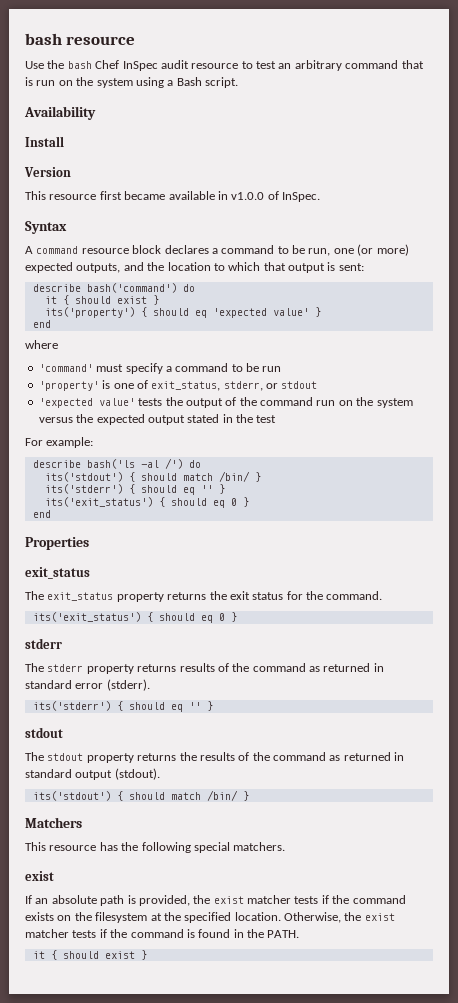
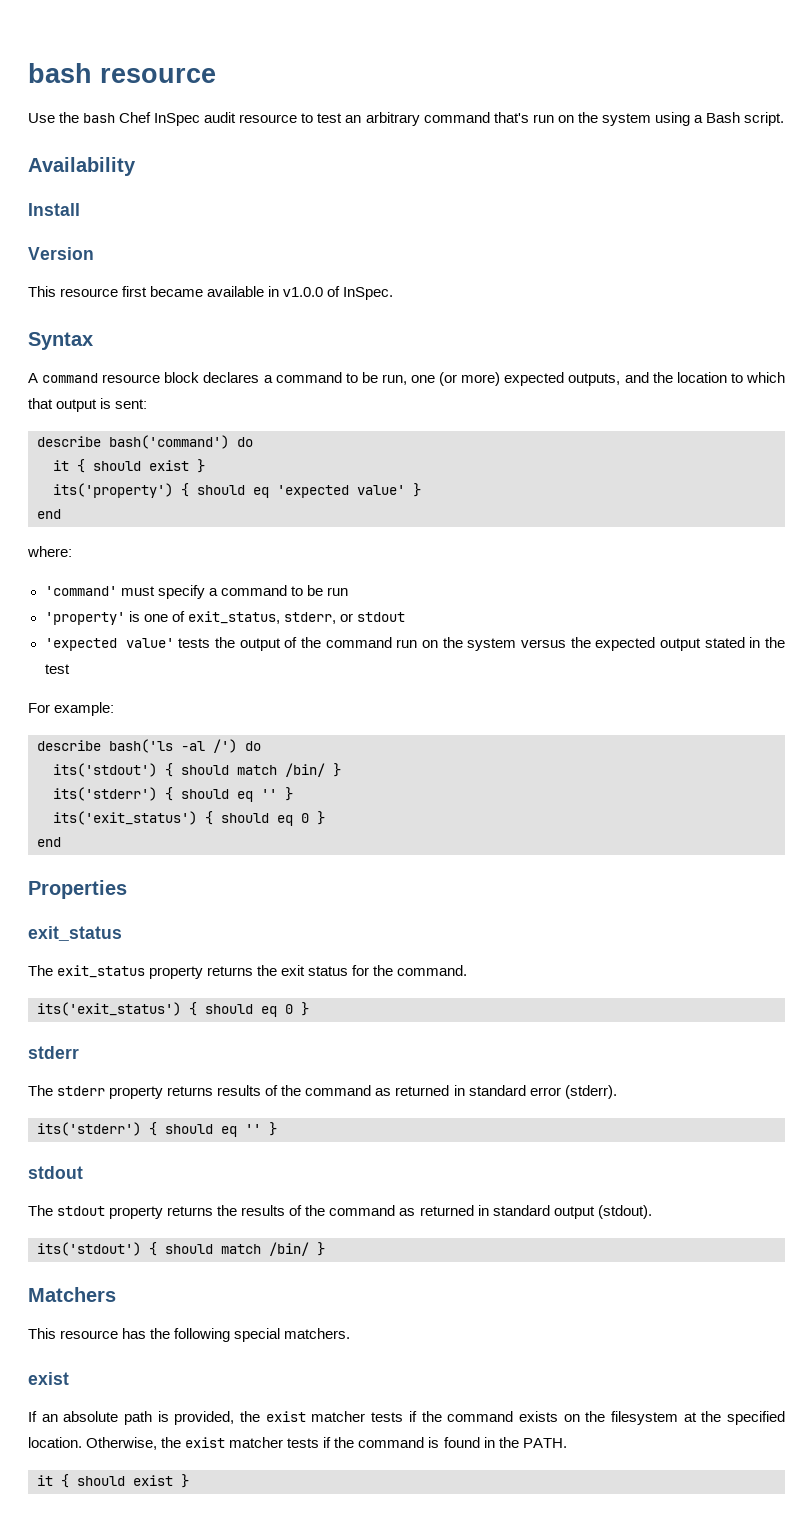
- Use the bash Chef InSpec audit resource to test an arbitrary command that is run on the system using a Bash script.
+ Use the bash Chef InSpec audit resource to test an arbitrary command that's run on the system using a Bash script.
- where
+ where:

